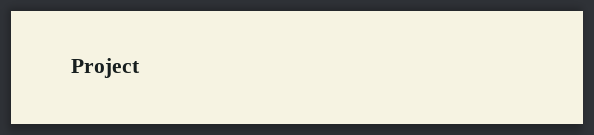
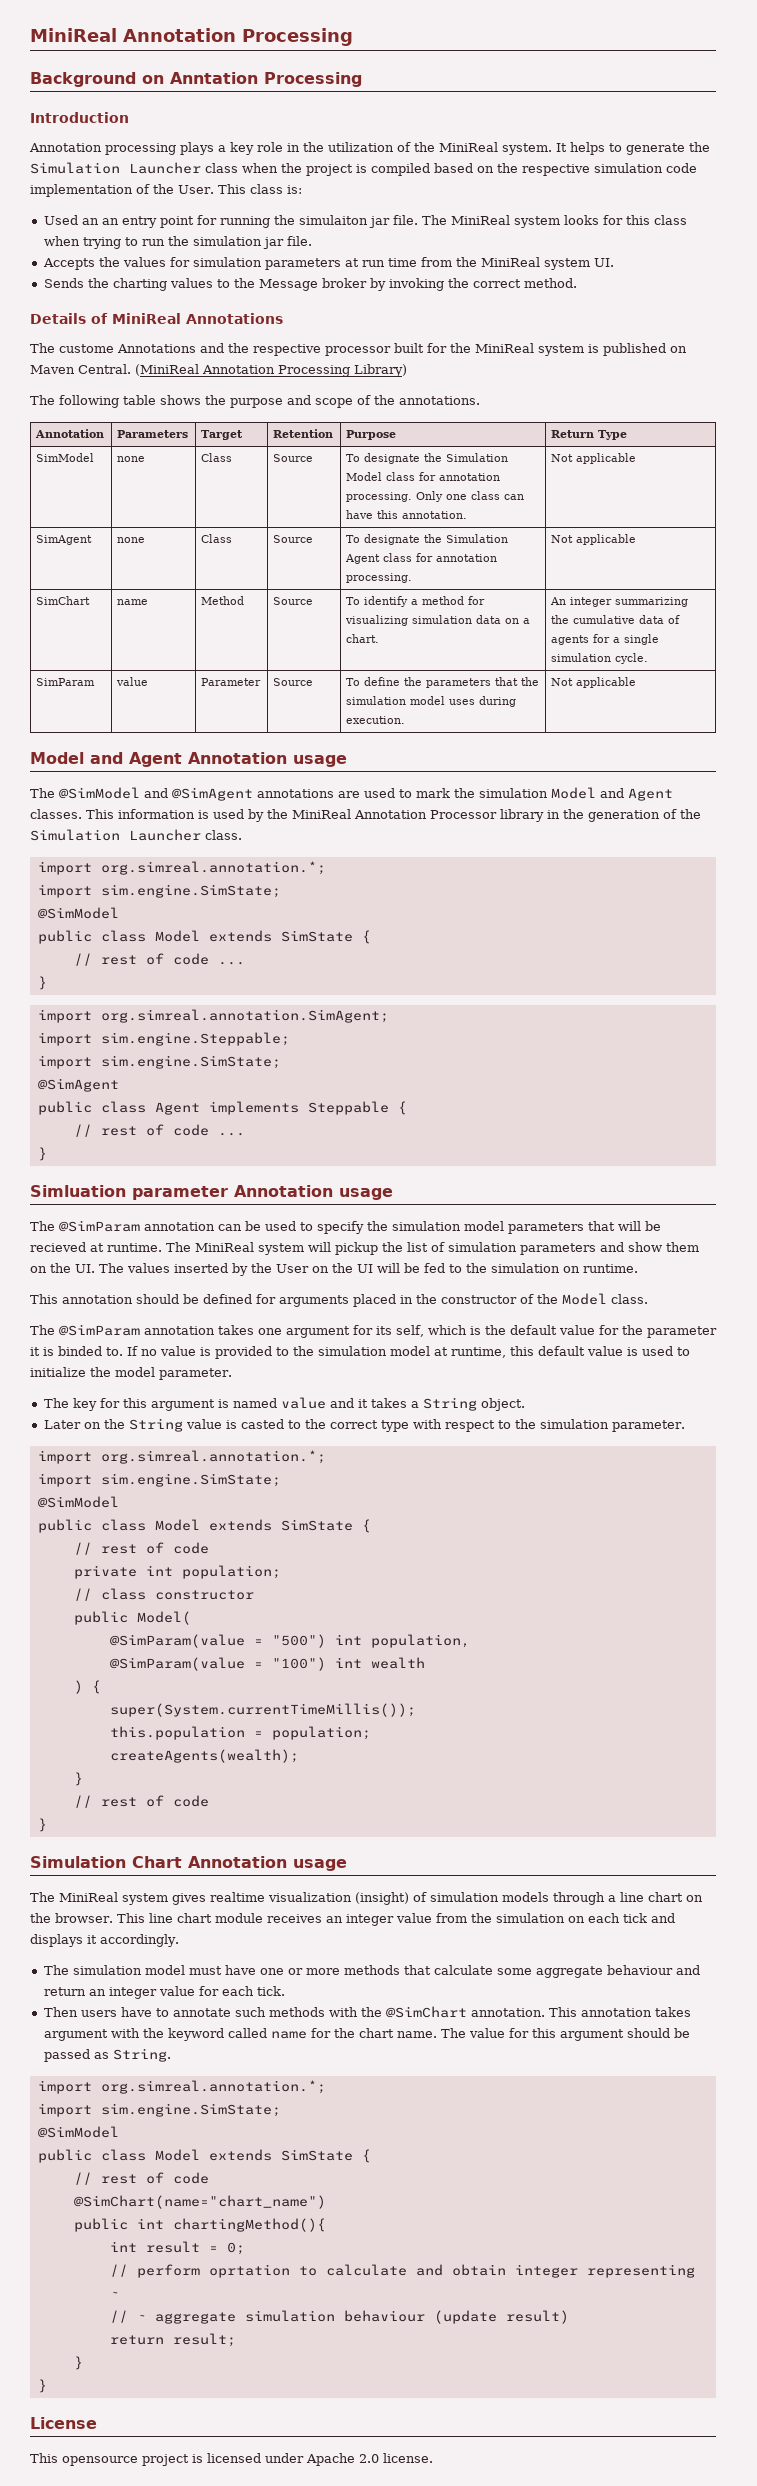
- Project
+ MiniReal Annotation Processing
+ Background on Anntation Processing
+ Introduction
+ Annotation processing plays a key role in the utilization of the MiniReal system. It helps to generate the Simulation Launcher class when the project is compiled based on the respective simulation code implementation of the User. This class is:
+ Used an an entry point for running the simulaiton jar file. The MiniReal system looks for this class when trying to run the simulation jar file.
+ Accepts the values for simulation parameters at run time from the MiniReal system UI.
+ Sends the charting values to the Message broker by invoking the correct method.
+ Details of MiniReal Annotations
+ The custome Annotations and the respective processor built for the MiniReal system is published on Maven Central. (MiniReal Annotation Processing Library)
+ The following table shows the purpose and scope of the annotations.
+ Annotation | Parameters | Target | Retention | Purpose | Return Type
+ SimModel | none | Class | Source | To designate the Simulation Model class for annotation processing. Only one class can have this annotation. | Not applicable
+ SimAgent | none | Class | Source | To designate the Simulation Agent class for annotation processing. | Not applicable
+ SimChart | name | Method | Source | To identify a method for visualizing simulation data on a chart. | An integer summarizing the cumulative data of agents for a single simulation cycle.
+ SimParam | value | Parameter | Source | To define the parameters that the simulation model uses during execution. | Not applicable
+ Model and Agent Annotation usage
+ The @SimModel and @SimAgent annotations are used to mark the simulation Model and Agent classes. This information is used by the MiniReal Annotation Processor library in the generation of the Simulation Launcher class.
+ import org.simreal.annotation.*;
+ import sim.engine.SimState;
+ @SimModel
+ public class Model extends SimState {
+ // rest of code ...
+ }
+ import org.simreal.annotation.SimAgent;
+ import sim.engine.Steppable;
+ import sim.engine.SimState;
+ @SimAgent
+ public class Agent implements Steppable {
+ // rest of code ...
+ }
+ Simluation parameter Annotation usage
+ The @SimParam annotation can be used to specify the simulation model parameters that will be recieved at runtime. The MiniReal system will pickup the list of simulation parameters and show them on the UI. The values inserted by the User on the UI will be fed to the simulation on runtime.
+ This annotation should be defined for arguments placed in the constructor of the Model class.
+ The @SimParam annotation takes one argument for its self, which is the default value for the parameter it is binded to. If no value is provided to the simulation model at runtime, this default value is used to initialize the model parameter.
+ The key for this argument is named value and it takes a String object.
+ Later on the String value is casted to the correct type with respect to the simulation parameter.
+ import org.simreal.annotation.*;
+ import sim.engine.SimState;
+ @SimModel
+ public class Model extends SimState {
+ // rest of code
+ private int population;
+ // class constructor
+ public Model(
+ @SimParam(value = "500") int population,
+ @SimParam(value = "100") int wealth
+ ) {
+ super(System.currentTimeMillis());
+ this.population = population;
+ createAgents(wealth);
+ }
+ // rest of code
+ }
+ Simulation Chart Annotation usage
+ The MiniReal system gives realtime visualization (insight) of simulation models through a line chart on the browser. This line chart module receives an integer value from the simulation on each tick and displays it accordingly.
+ The simulation model must have one or more methods that calculate some aggregate behaviour and return an integer value for each tick.
+ Then users have to annotate such methods with the @SimChart annotation. This annotation takes argument with the keyword called name for the chart name. The value for this argument should be passed as String.
+ import org.simreal.annotation.*;
+ import sim.engine.SimState;
+ @SimModel
+ public class Model extends SimState {
+ // rest of code
+ @SimChart(name="chart_name")
+ public int chartingMethod(){
+ int result = 0;
+ // perform oprtation to calculate and obtain integer representing ~
+ // ~ aggregate simulation behaviour (update result)
+ return result;
+ }
+ }
+ License
+ This opensource project is licensed under Apache 2.0 license.

